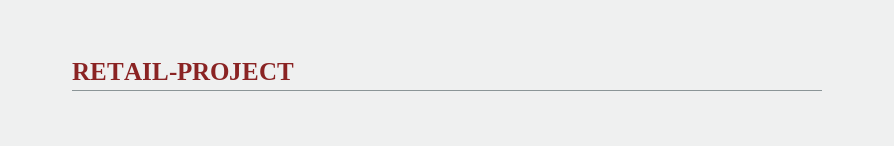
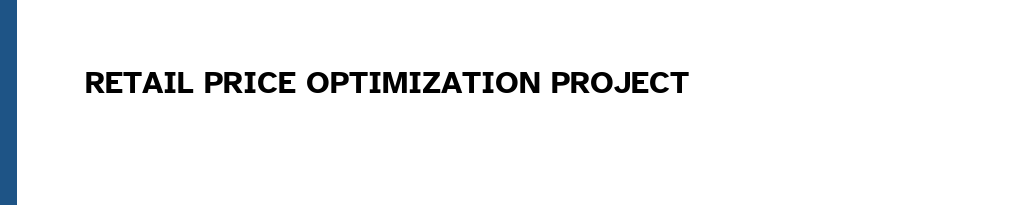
- RETAIL-PROJECT
+ RETAIL PRICE OPTIMIZATION PROJECT

